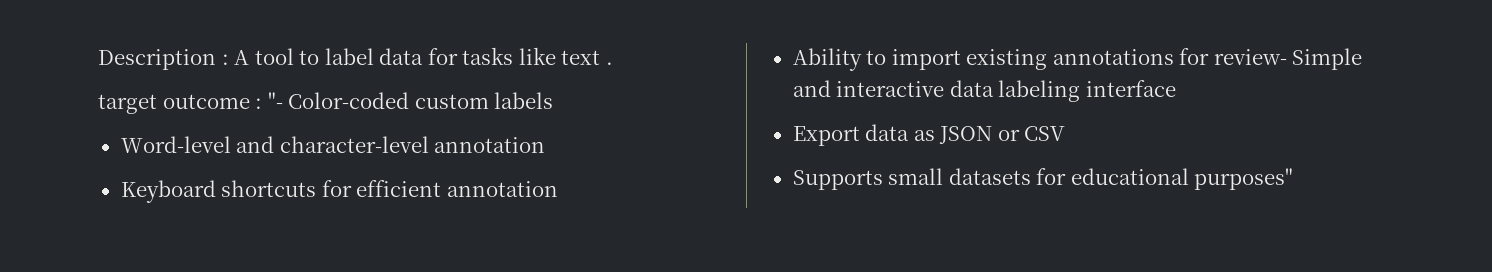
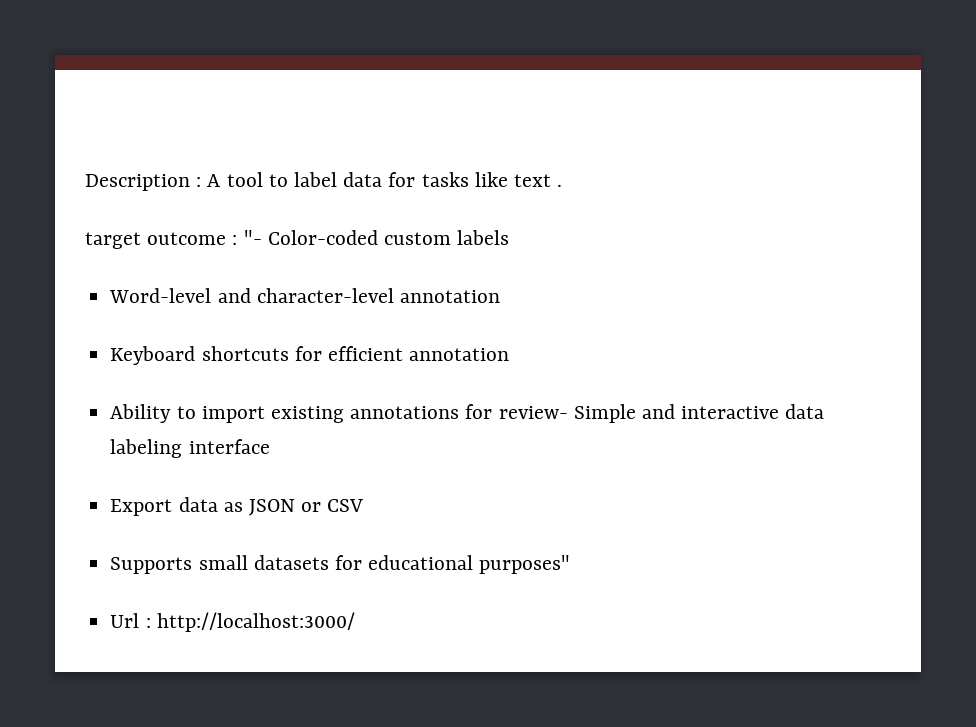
+ Url : http://localhost:3000/

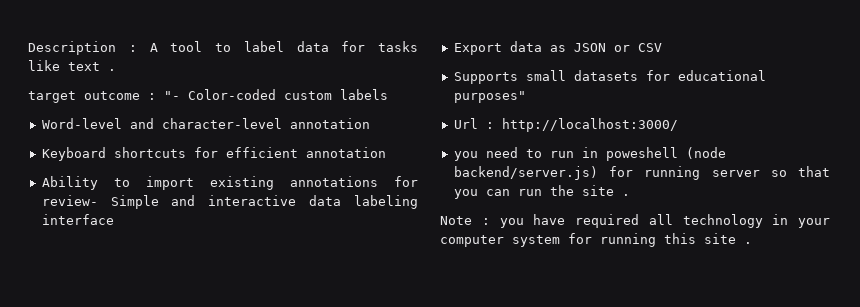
+ you need to run in poweshell (node backend/server.js) for running server so that you can run the site .
+ Note : you have required all technology in your computer system for running this site .

